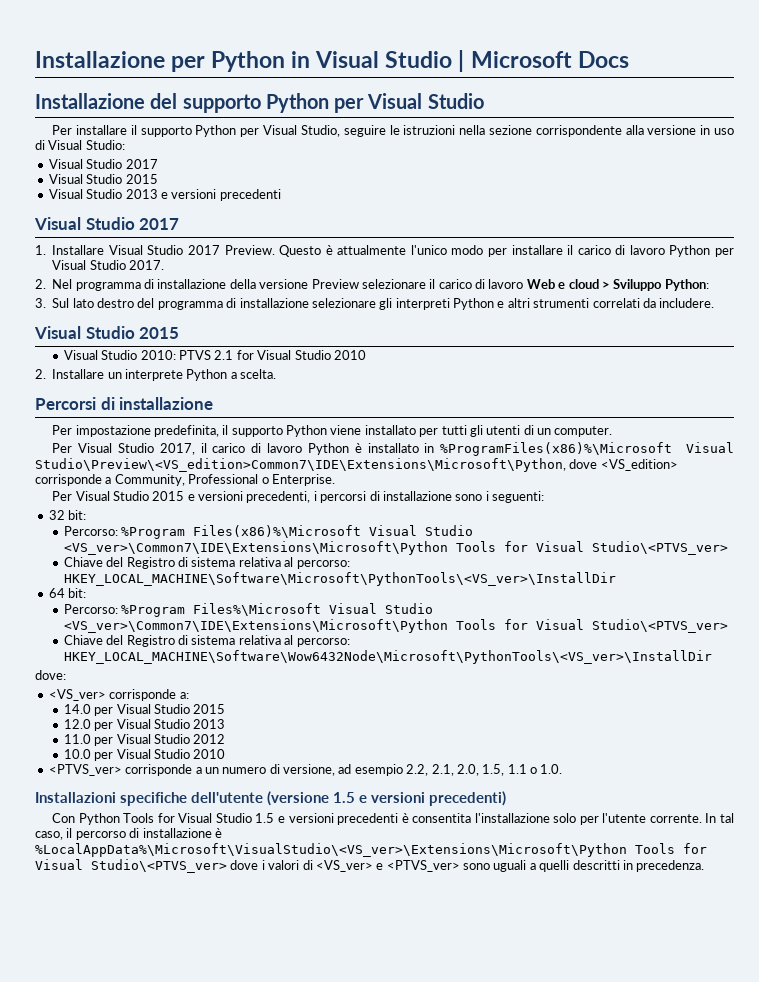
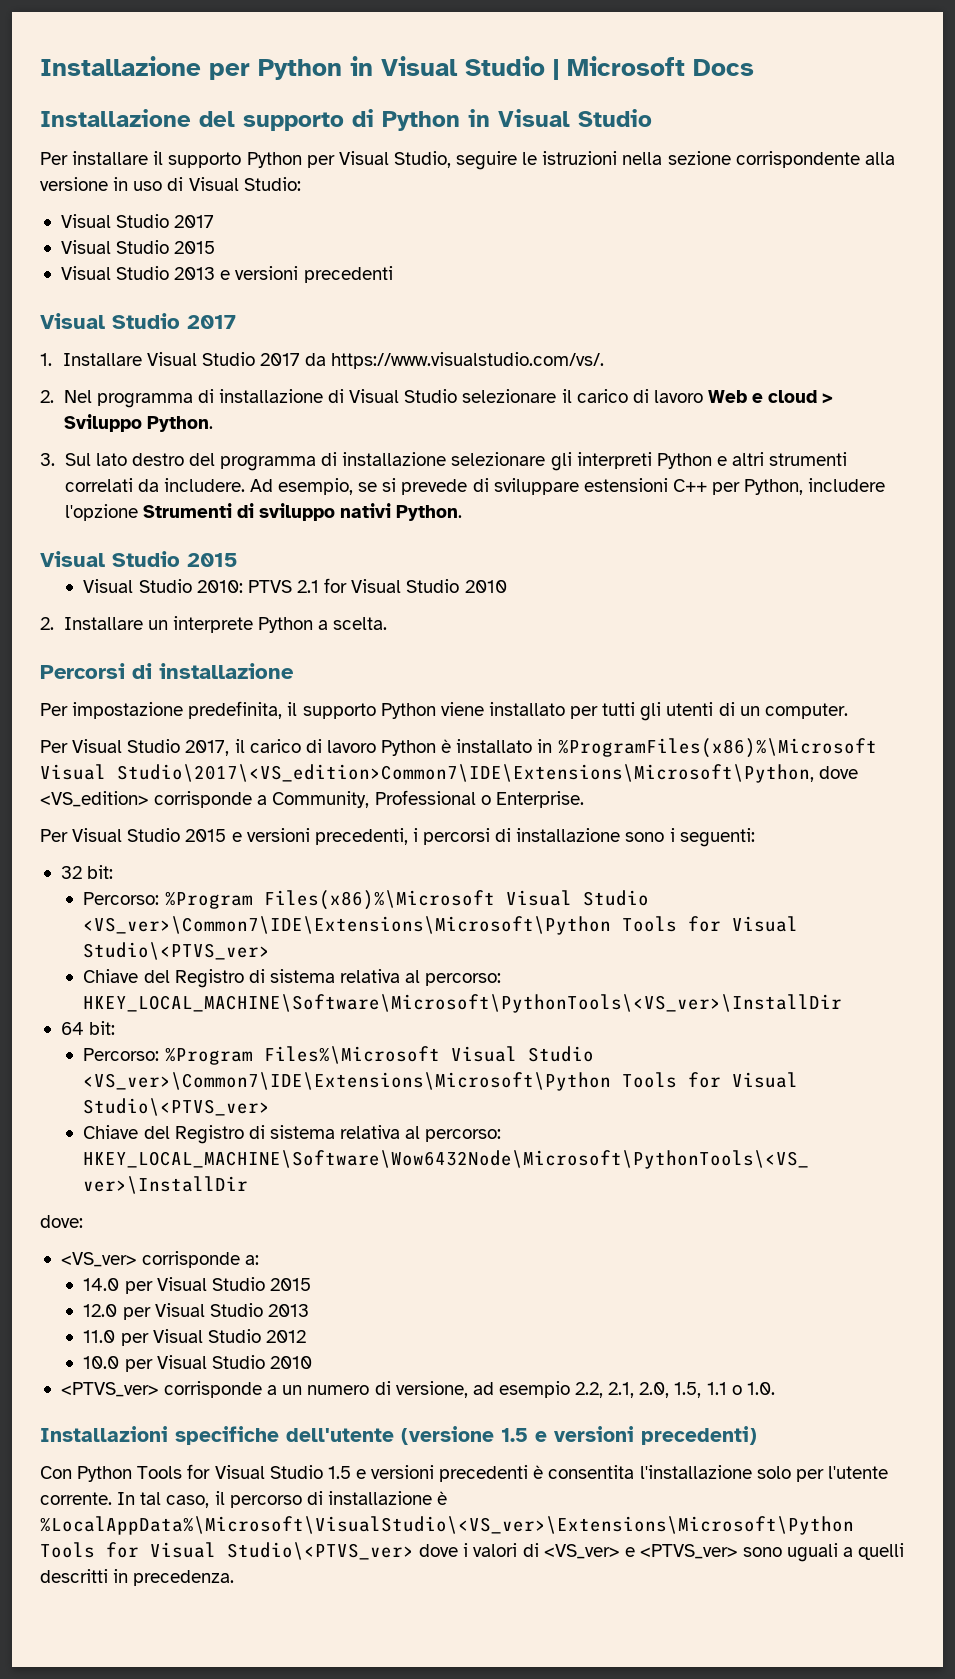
- Installazione del supporto Python per Visual Studio
+ Installazione del supporto di Python in Visual Studio
- 1. Installare Visual Studio 2017 Preview. Questo è attualmente l'unico modo per installare il carico di lavoro Python per Visual Studio 2017.
+ 1. Installare Visual Studio 2017 da https://www.visualstudio.com/vs/.
- 2. Nel programma di installazione della versione Preview selezionare il carico di lavoro Web e cloud > Sviluppo Python:
+ 2. Nel programma di installazione di Visual Studio selezionare il carico di lavoro Web e cloud > Sviluppo Python.
+ Ad esempio, se si prevede di sviluppare estensioni C++ per Python, includere l'opzione Strumenti di sviluppo nativi Python.
- Per Visual Studio 2017, il carico di lavoro Python è installato in %ProgramFiles(x86)%\Microsoft Visual Studio\Preview\<VS_edition>Common7\IDE\Extensions\Microsoft\Python, dove <VS_edition> corrisponde a Community, Professional o Enterprise.
+ Per Visual Studio 2017, il carico di lavoro Python è installato in %ProgramFiles(x86)%\Microsoft Visual Studio\2017\<VS_edition>Common7\IDE\Extensions\Microsoft\Python, dove <VS_edition> corrisponde a Community, Professional o Enterprise.

